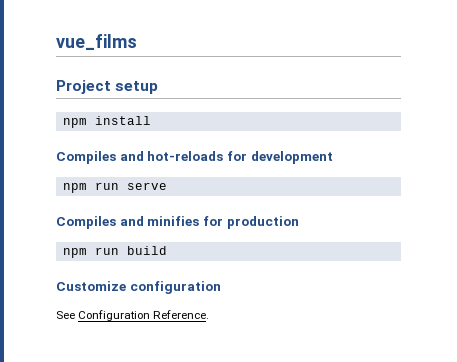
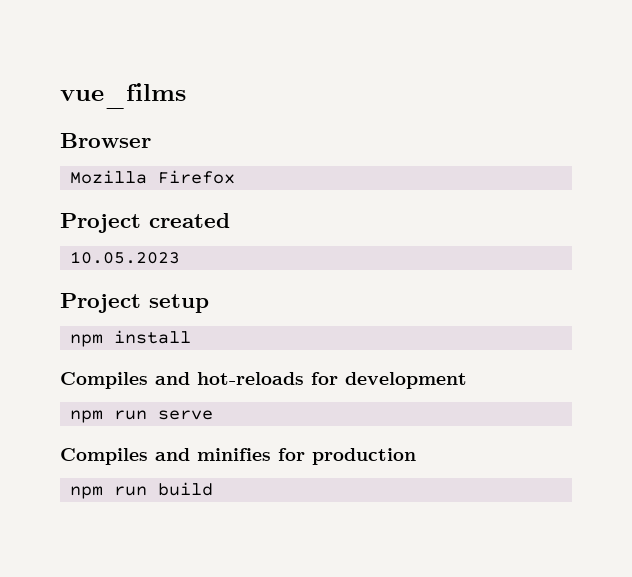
+ Browser
+ Mozilla Firefox
+ Project created
+ 10.05.2023
- Customize configuration
- See Configuration Reference.

